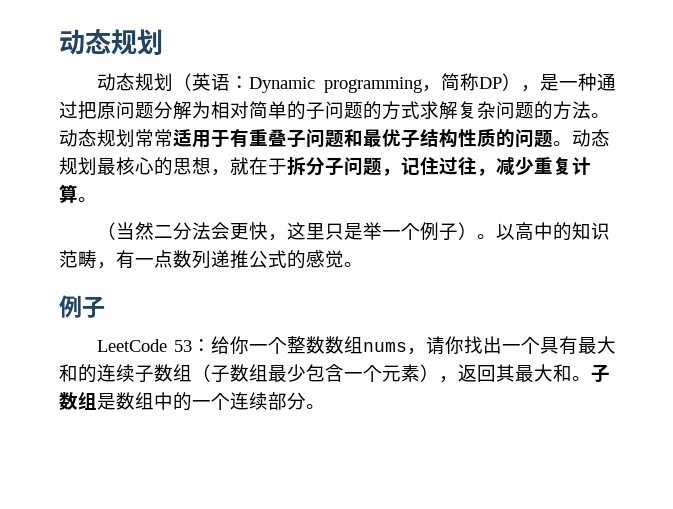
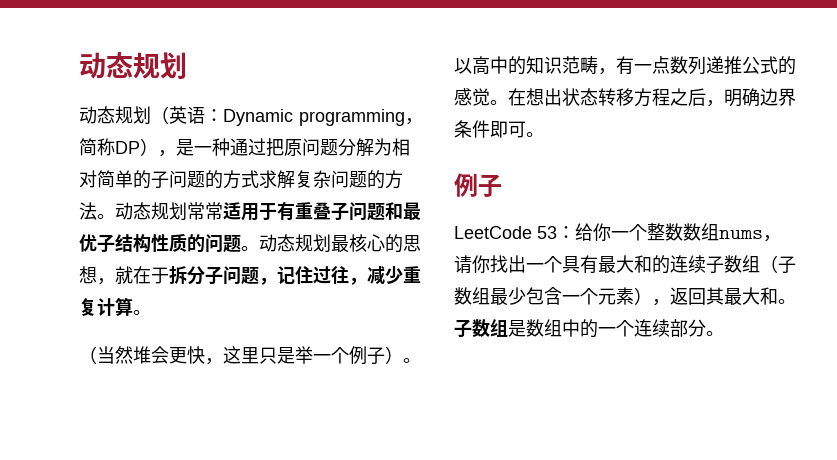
- （当然二分法会更快，这里只是举一个例子）。
+ （当然堆会更快，这里只是举一个例子）。
+ 在想出状态转移方程之后，明确边界条件即可。

